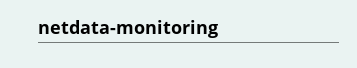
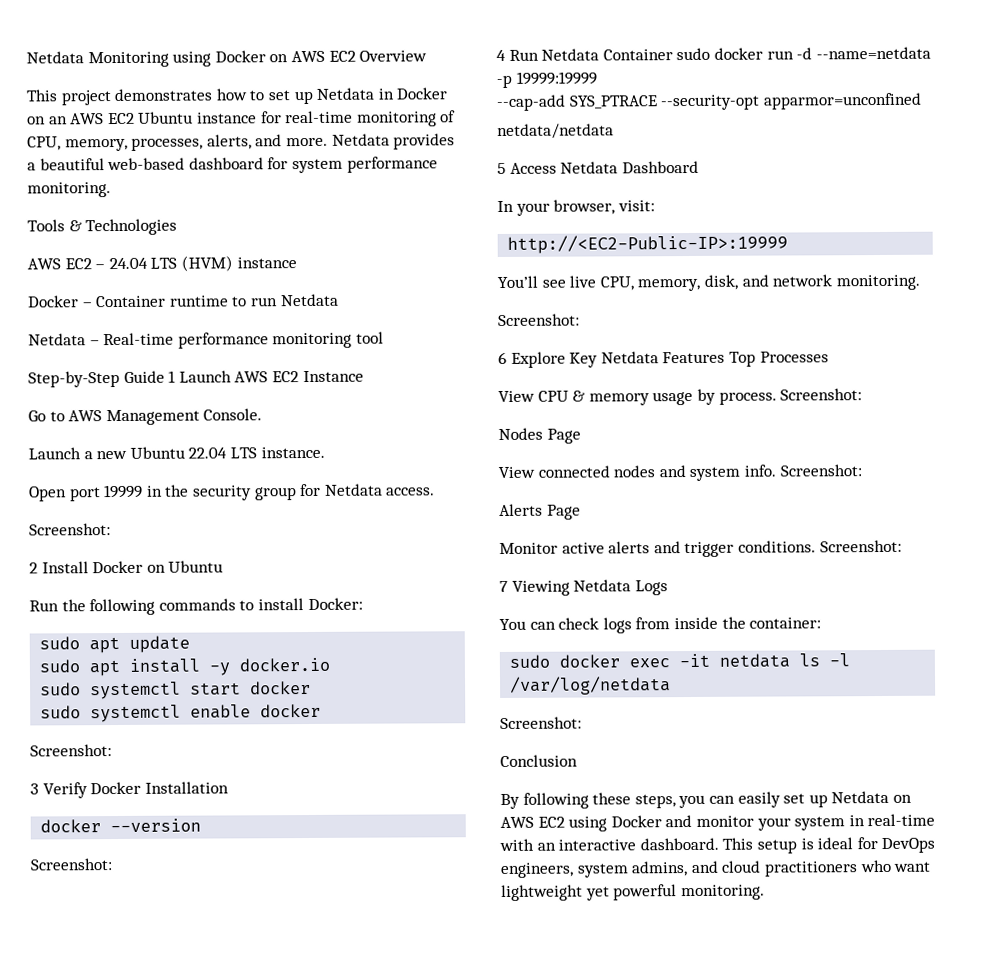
- netdata-monitoring
+ Netdata Monitoring using Docker on AWS EC2 Overview
+ This project demonstrates how to set up Netdata in Docker on an AWS EC2 Ubuntu instance for real-time monitoring of CPU, memory, processes, alerts, and more. Netdata provides a beautiful web-based dashboard for system performance monitoring.
+ Tools & Technologies
+ AWS EC2 – 24.04 LTS (HVM) instance
+ Docker – Container runtime to run Netdata
+ Netdata – Real-time performance monitoring tool
+ Step-by-Step Guide 1 Launch AWS EC2 Instance
+ Go to AWS Management Console.
+ Launch a new Ubuntu 22.04 LTS instance.
+ Open port 19999 in the security group for Netdata access.
+ Screenshot:
+ 2 Install Docker on Ubuntu
+ Run the following commands to install Docker:
+ sudo apt update
+ sudo apt install -y docker.io
+ sudo systemctl start docker
+ sudo systemctl enable docker
+ Screenshot:
+ 3 Verify Docker Installation
+ docker --version
+ Screenshot:
+ 4 Run Netdata Container sudo docker run -d --name=netdata -p 19999:19999
+ --cap-add SYS_PTRACE --security-opt apparmor=unconfined
+ netdata/netdata
+ 5 Access Netdata Dashboard
+ In your browser, visit:
+ http://<EC2-Public-IP>:19999
+ You’ll see live CPU, memory, disk, and network monitoring.
+ Screenshot:
+ 6 Explore Key Netdata Features Top Processes
+ View CPU & memory usage by process. Screenshot:
+ Nodes Page
+ View connected nodes and system info. Screenshot:
+ Alerts Page
+ Monitor active alerts and trigger conditions. Screenshot:
+ 7 Viewing Netdata Logs
+ You can check logs from inside the container:
+ sudo docker exec -it netdata ls -l /var/log/netdata
+ Screenshot:
+ Conclusion
+ By following these steps, you can easily set up Netdata on AWS EC2 using Docker and monitor your system in real-time with an interactive dashboard. This setup is ideal for DevOps engineers, system admins, and cloud practitioners who want lightweight yet powerful monitoring.

